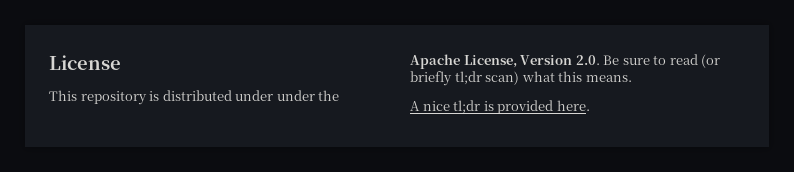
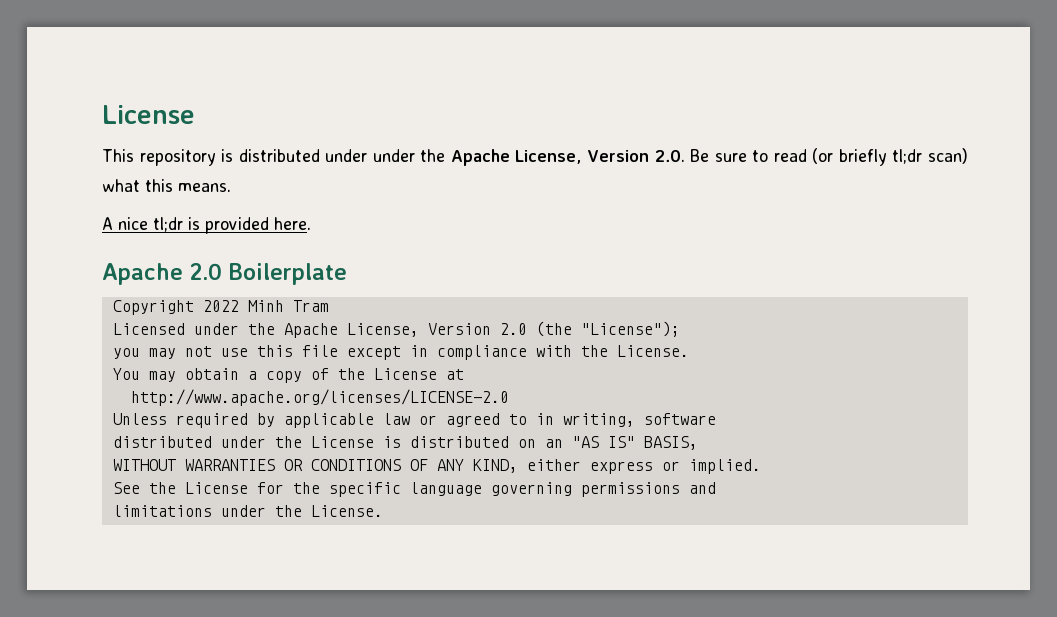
+ Apache 2.0 Boilerplate
+ Copyright 2022 Minh Tram
+ Licensed under the Apache License, Version 2.0 (the "License");
+ you may not use this file except in compliance with the License.
+ You may obtain a copy of the License at
+ http://www.apache.org/licenses/LICENSE-2.0
+ Unless required by applicable law or agreed to in writing, software
+ distributed under the License is distributed on an "AS IS" BASIS,
+ WITHOUT WARRANTIES OR CONDITIONS OF ANY KIND, either express or implied.
+ See the License for the specific language governing permissions and
+ limitations under the License.

